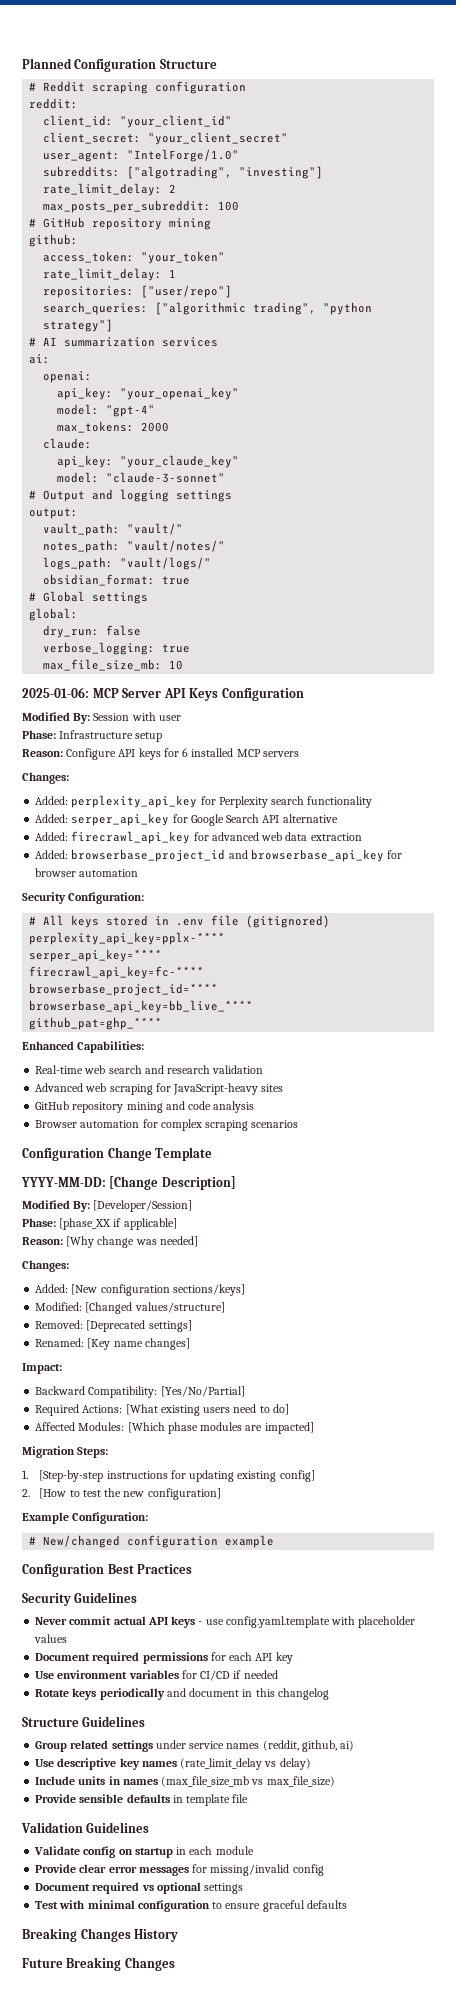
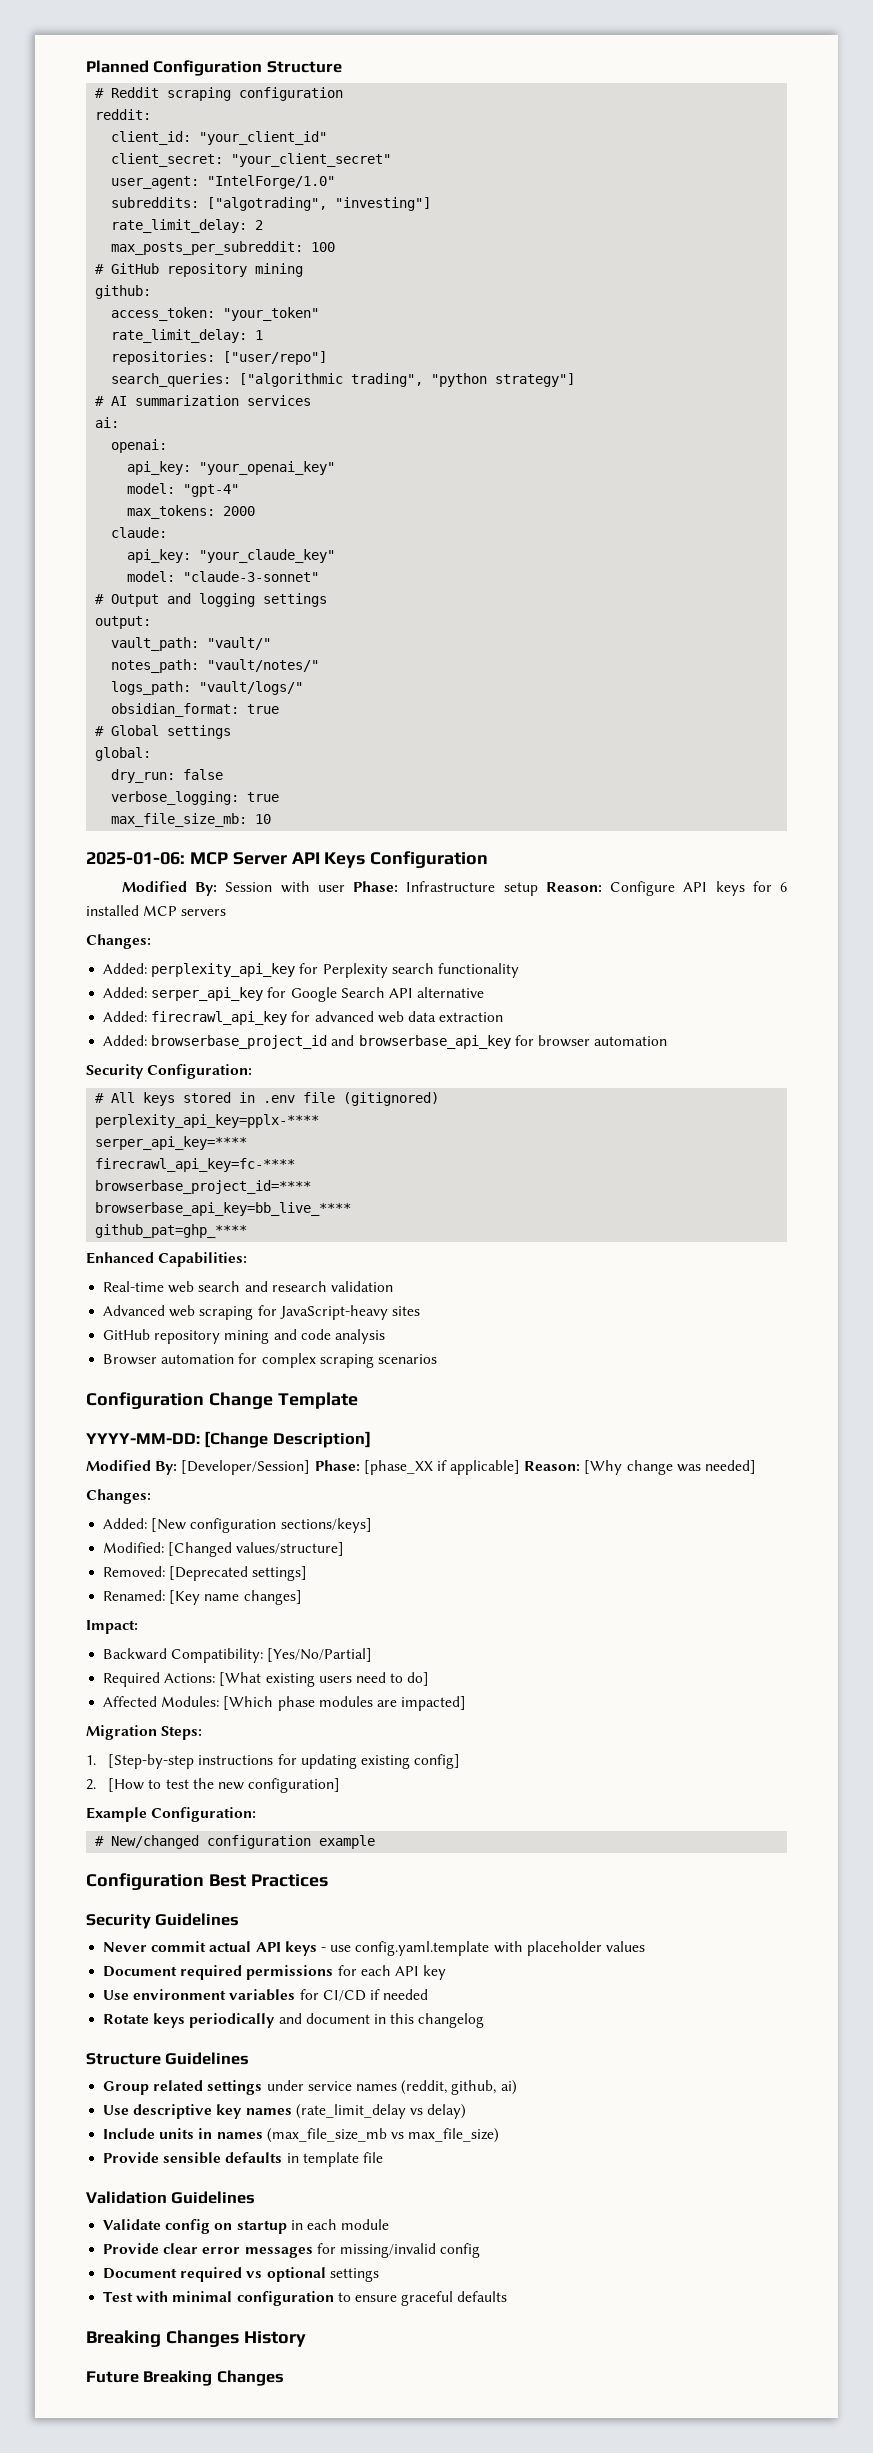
- Modified By: Session with user
- Phase: Infrastructure setup
- Reason: Configure API keys for 6 installed MCP servers
+ Modified By: Session with user Phase: Infrastructure setup Reason: Configure API keys for 6 installed MCP servers
- Modified By: [Developer/Session]
- Phase: [phase_XX if applicable]
- Reason: [Why change was needed]
+ Modified By: [Developer/Session] Phase: [phase_XX if applicable] Reason: [Why change was needed]

